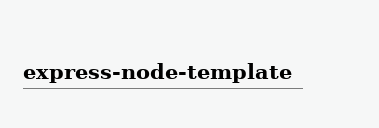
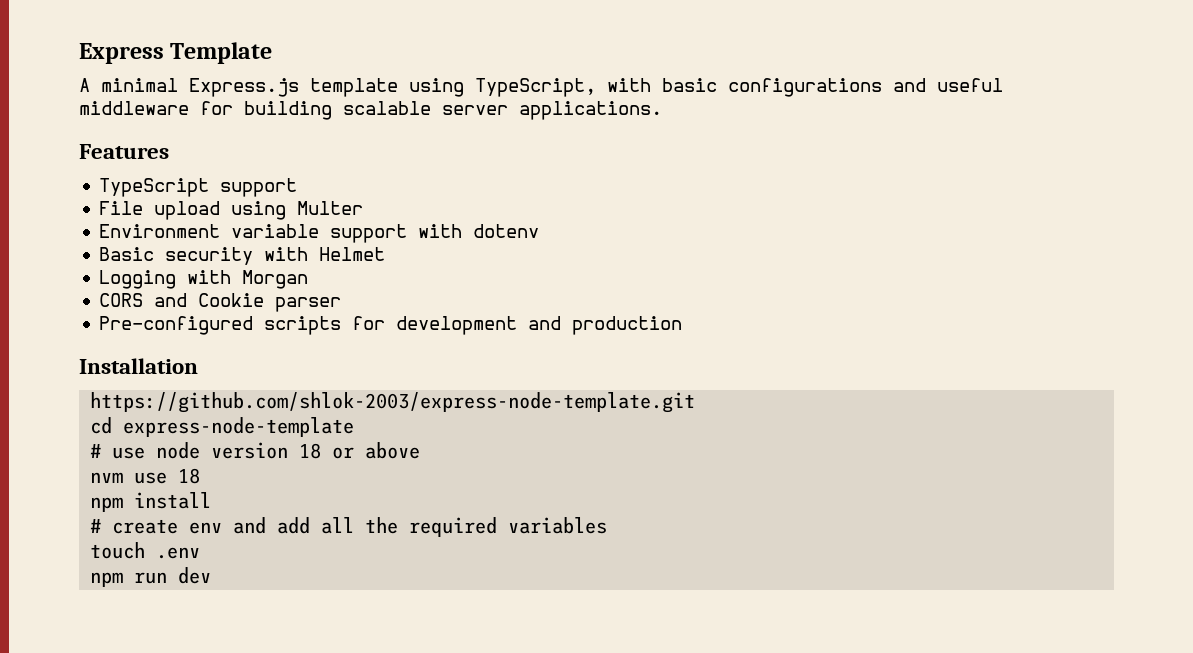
- express-node-template
+ Express Template
+ A minimal Express.js template using TypeScript, with basic configurations and useful middleware for building scalable server applications.
+ Features
+ TypeScript support
+ File upload using Multer
+ Environment variable support with dotenv
+ Basic security with Helmet
+ Logging with Morgan
+ CORS and Cookie parser
+ Pre-configured scripts for development and production
+ Installation
+ https://github.com/shlok-2003/express-node-template.git
+ cd express-node-template
+ # use node version 18 or above
+ nvm use 18
+ npm install
+ # create env and add all the required variables
+ touch .env
+ npm run dev

